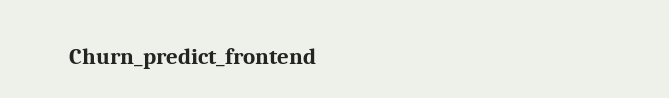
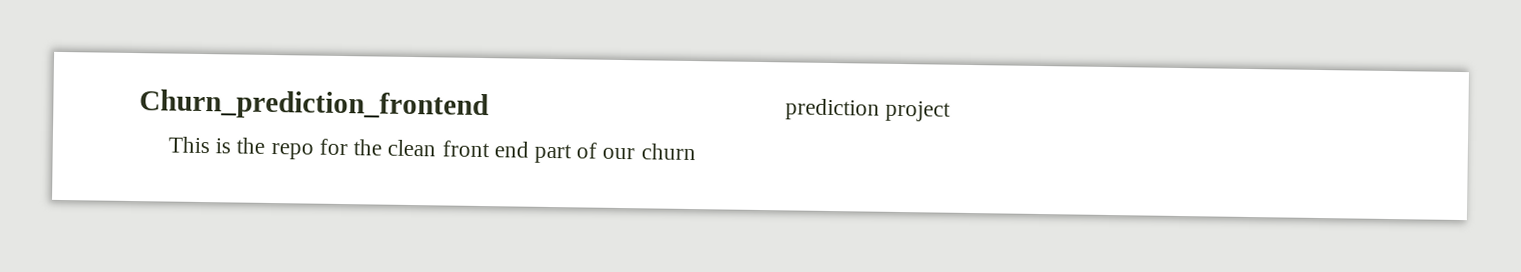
- Churn_predict_frontend
+ Churn_prediction_frontend
+ This is the repo for the clean front end part of our churn prediction project

